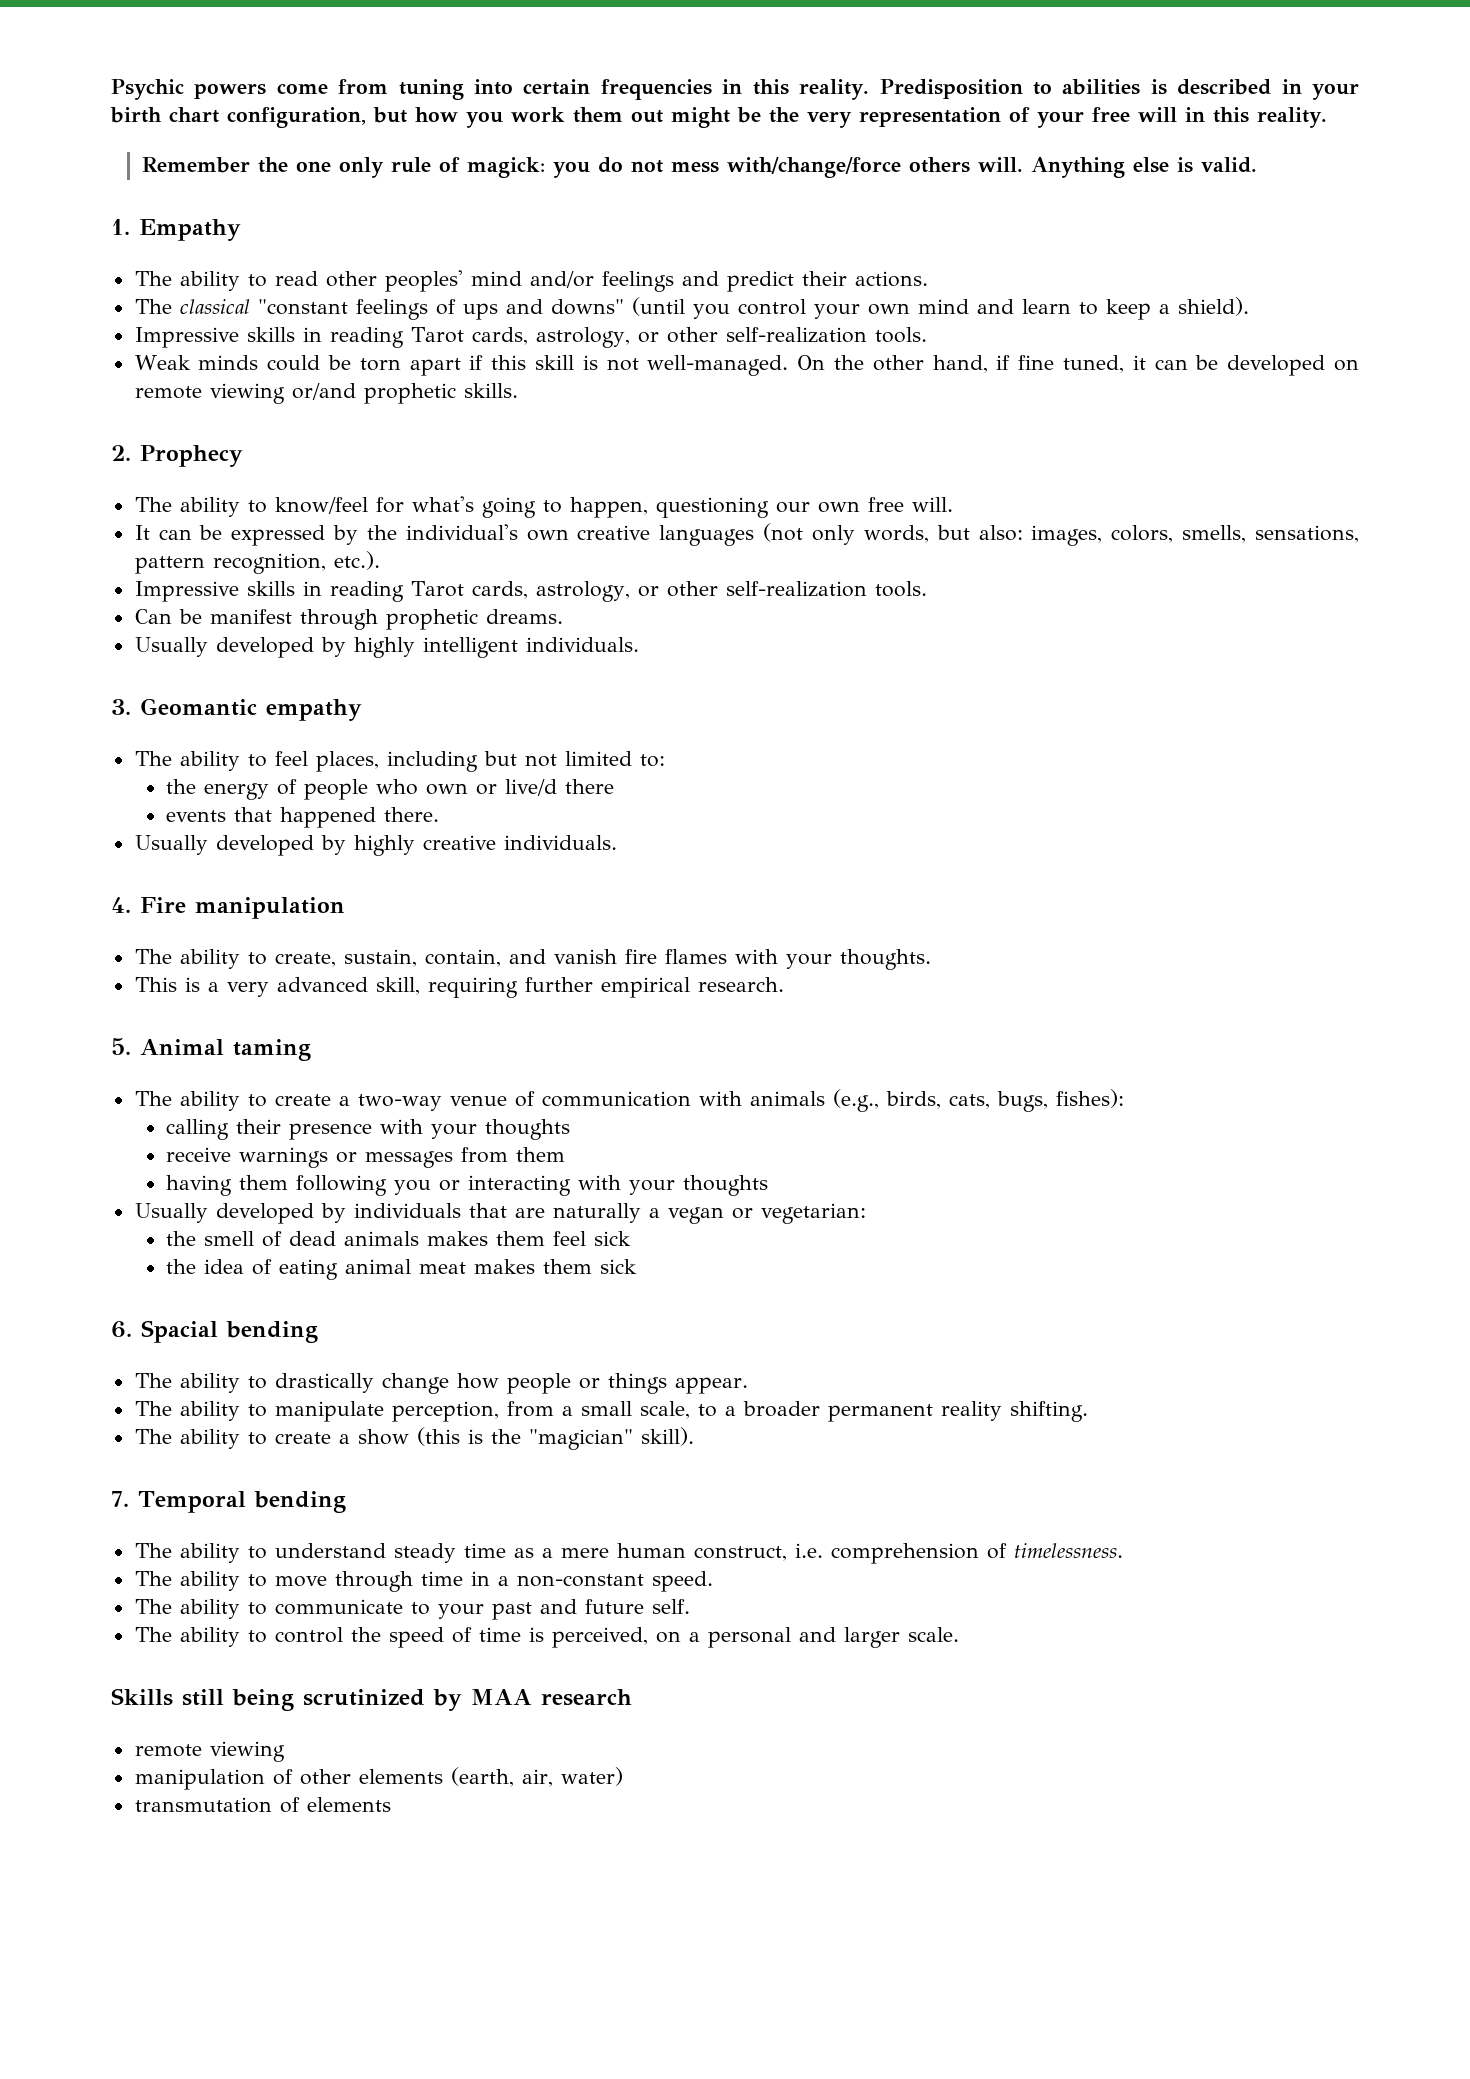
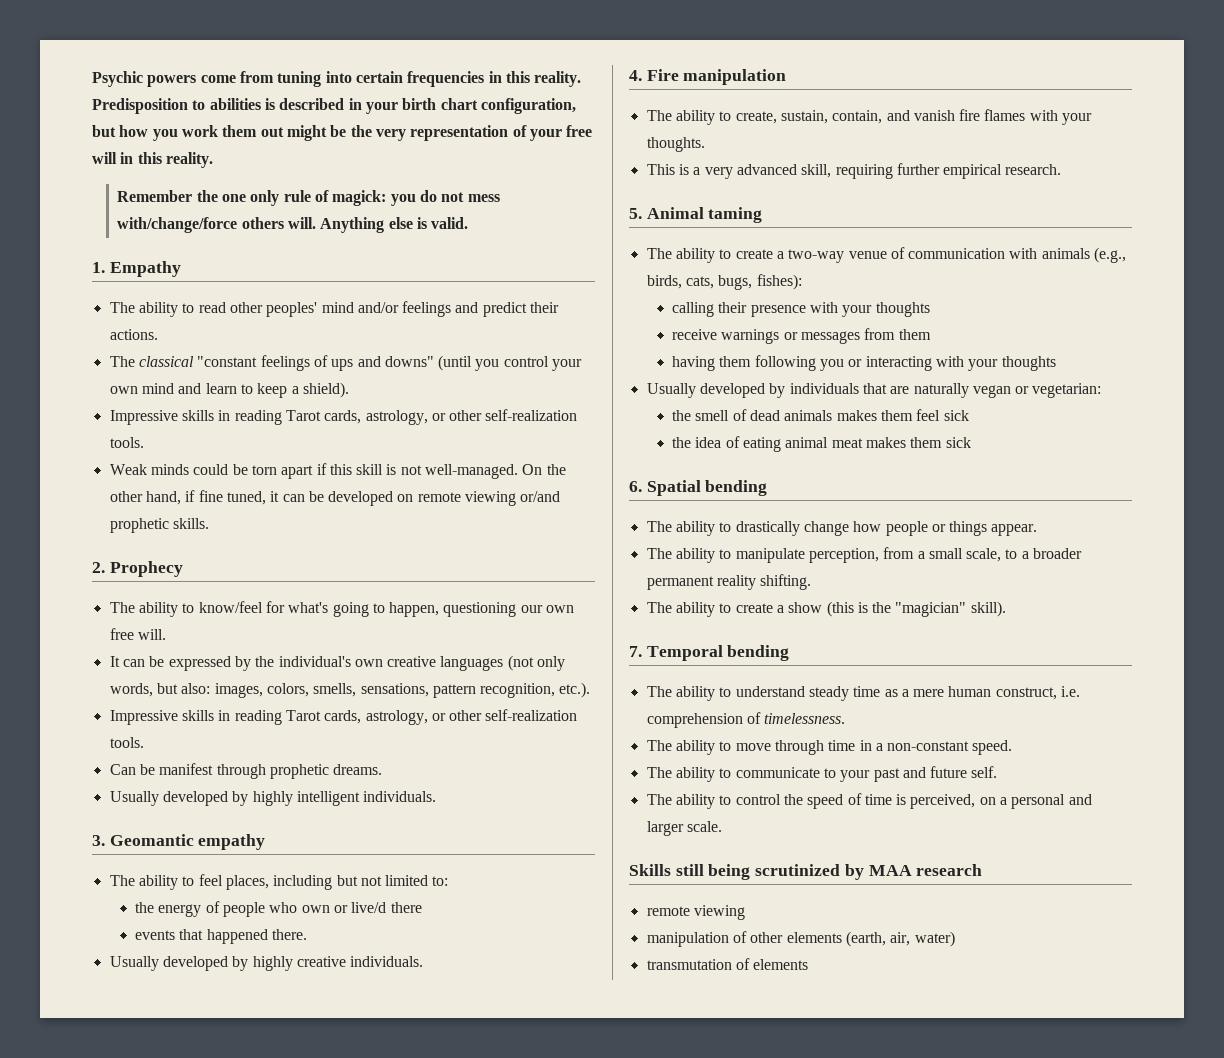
- Usually developed by individuals that are naturally a vegan or vegetarian:
+ Usually developed by individuals that are naturally vegan or vegetarian:
- 6. Spacial bending
+ 6. Spatial bending

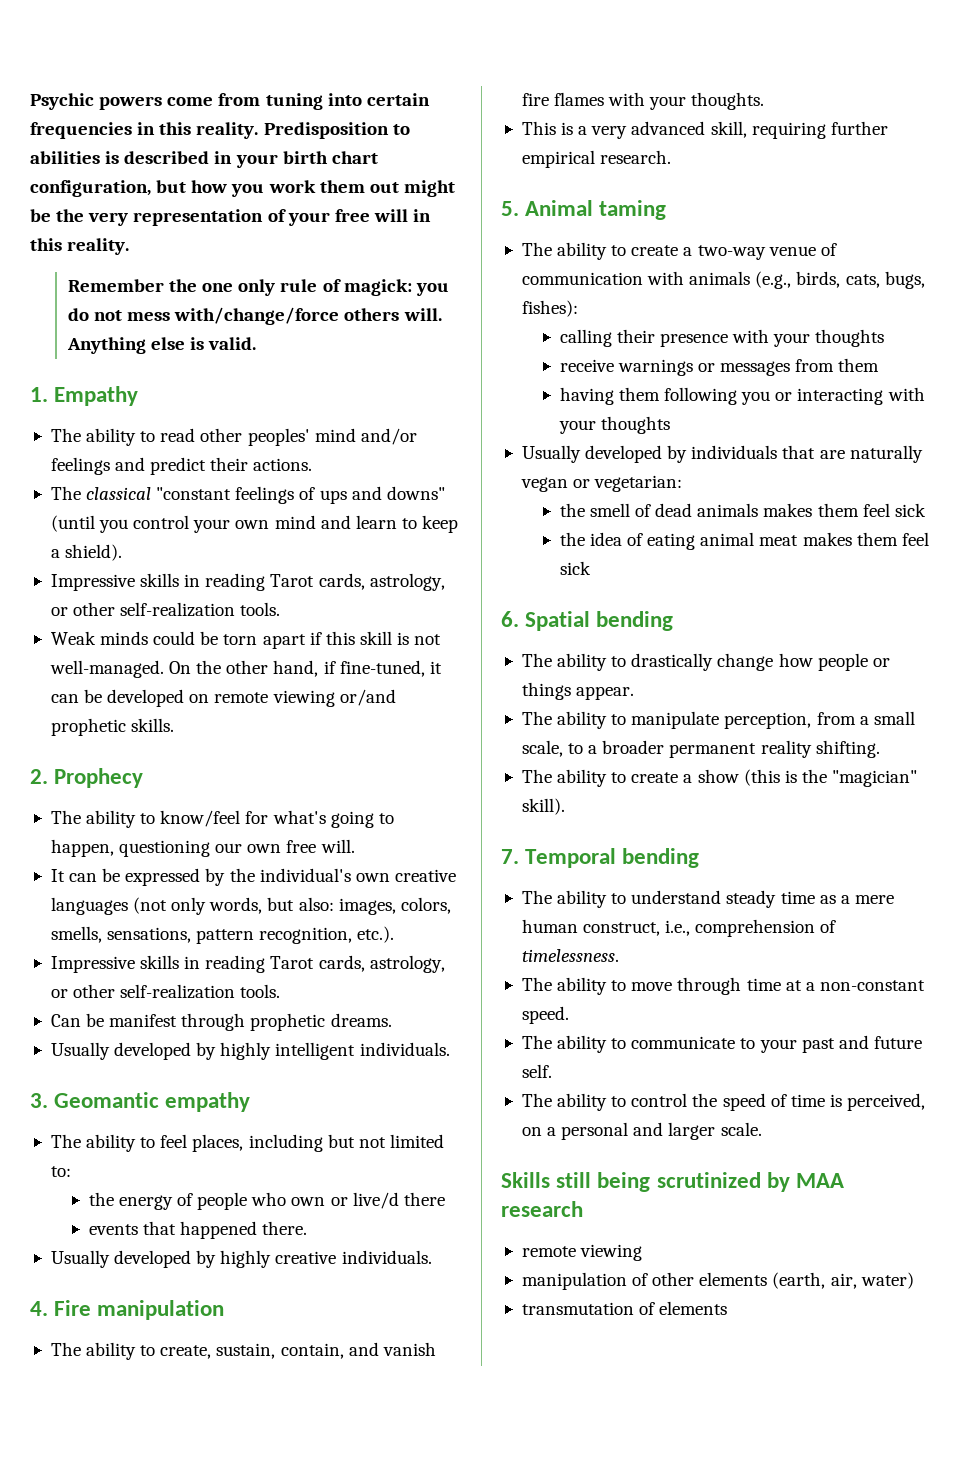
- On the other hand, if fine tuned, it can be developed on remote viewing or/and prophetic skills.
+ On the other hand, if fine-tuned, it can be developed on remote viewing or/and prophetic skills.
- the idea of eating animal meat makes them sick
+ the idea of eating animal meat makes them feel sick
- The ability to understand steady time as a mere human construct, i.e. comprehension of timelessness.
+ The ability to understand steady time as a mere human construct, i.e., comprehension of timelessness.
- The ability to move through time in a non-constant speed.
+ The ability to move through time at a non-constant speed.

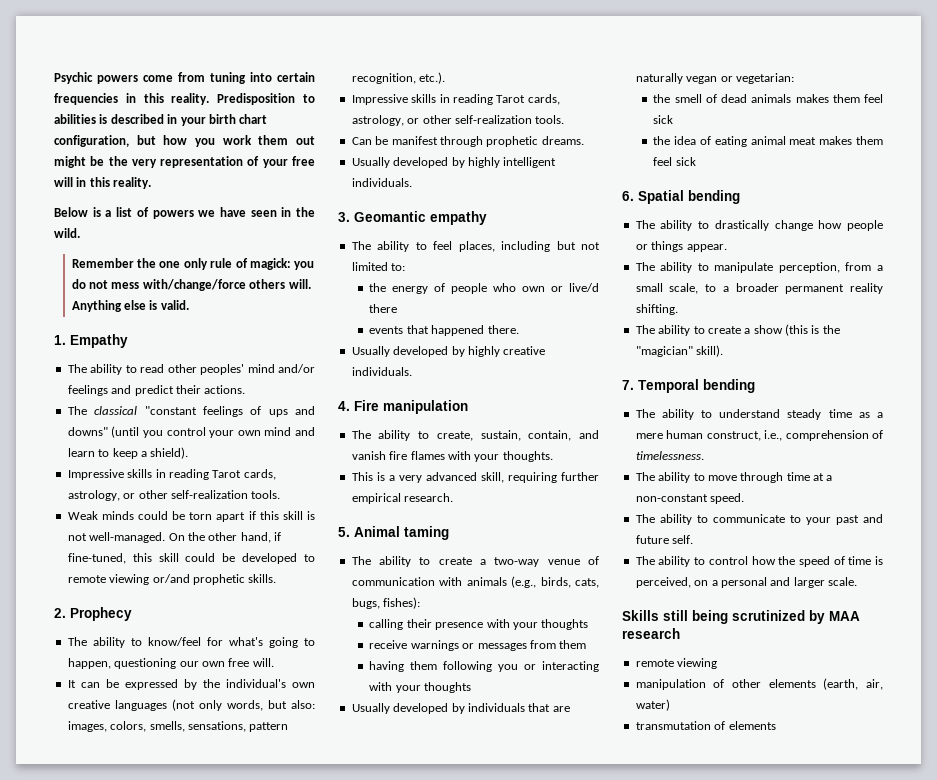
+ Below is a list of powers we have seen in the wild.
- On the other hand, if fine-tuned, it can be developed on remote viewing or/and prophetic skills.
+ On the other hand, if fine-tuned, this skill could be developed to remote viewing or/and prophetic skills.
- The ability to control the speed of time is perceived, on a personal and larger scale.
+ The ability to control how the speed of time is perceived, on a personal and larger scale.

